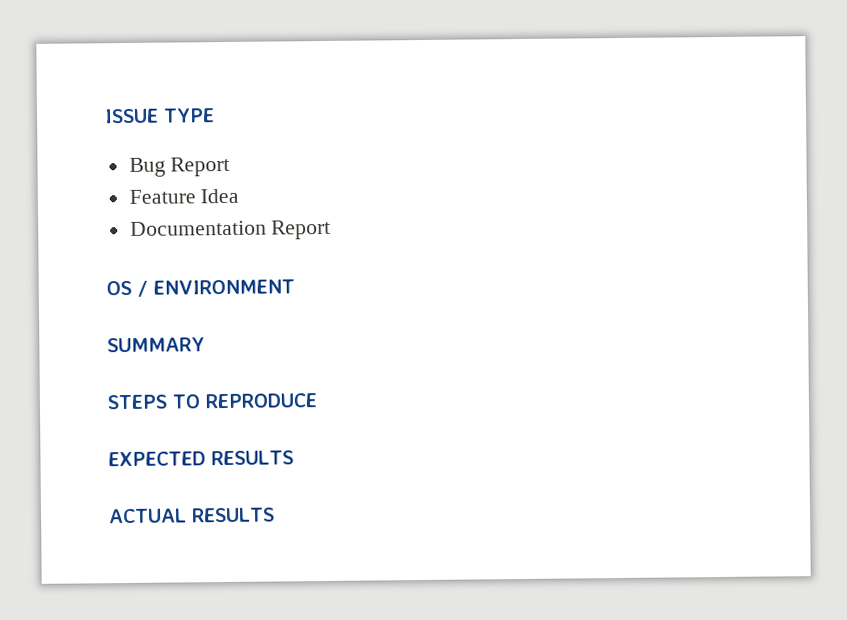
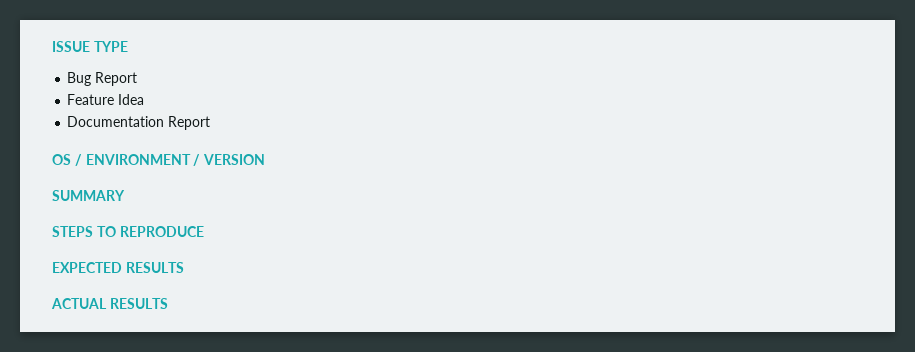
- OS / ENVIRONMENT
+ OS / ENVIRONMENT / VERSION

